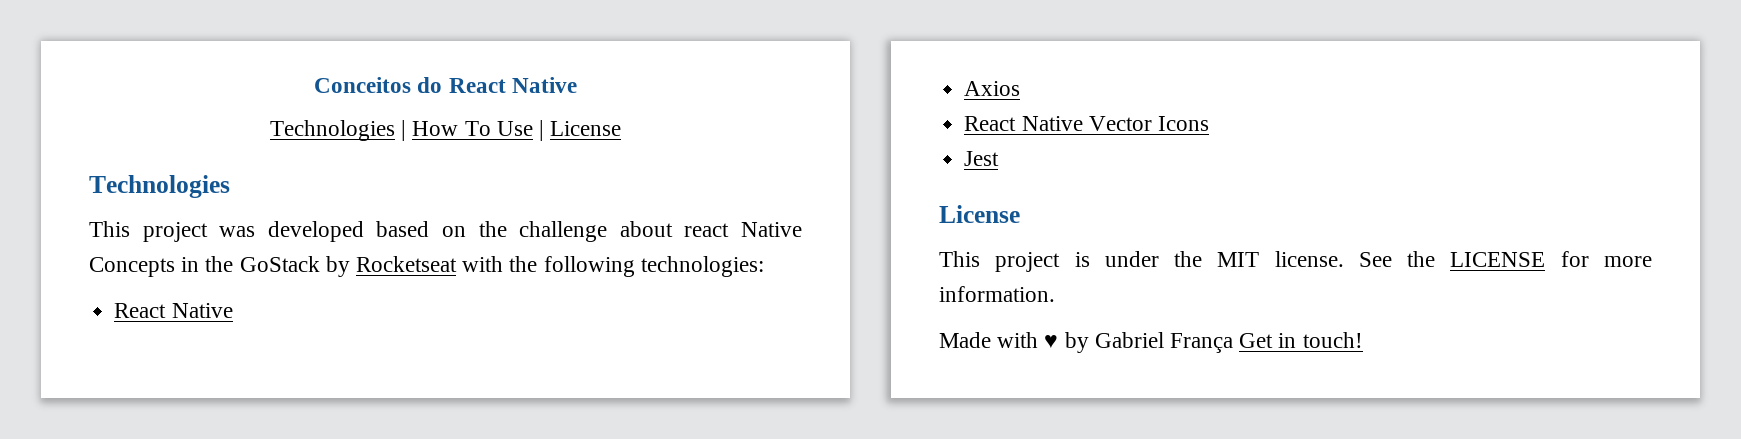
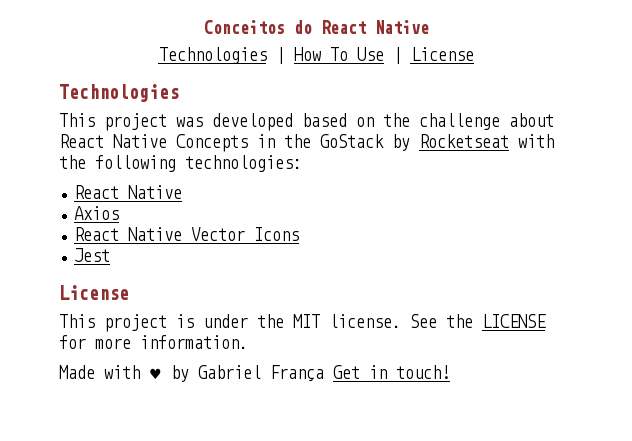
- This project was developed based on the challenge about react Native Concepts in the GoStack by Rocketseat with the following technologies:
+ This project was developed based on the challenge about React Native Concepts in the GoStack by Rocketseat with the following technologies:

